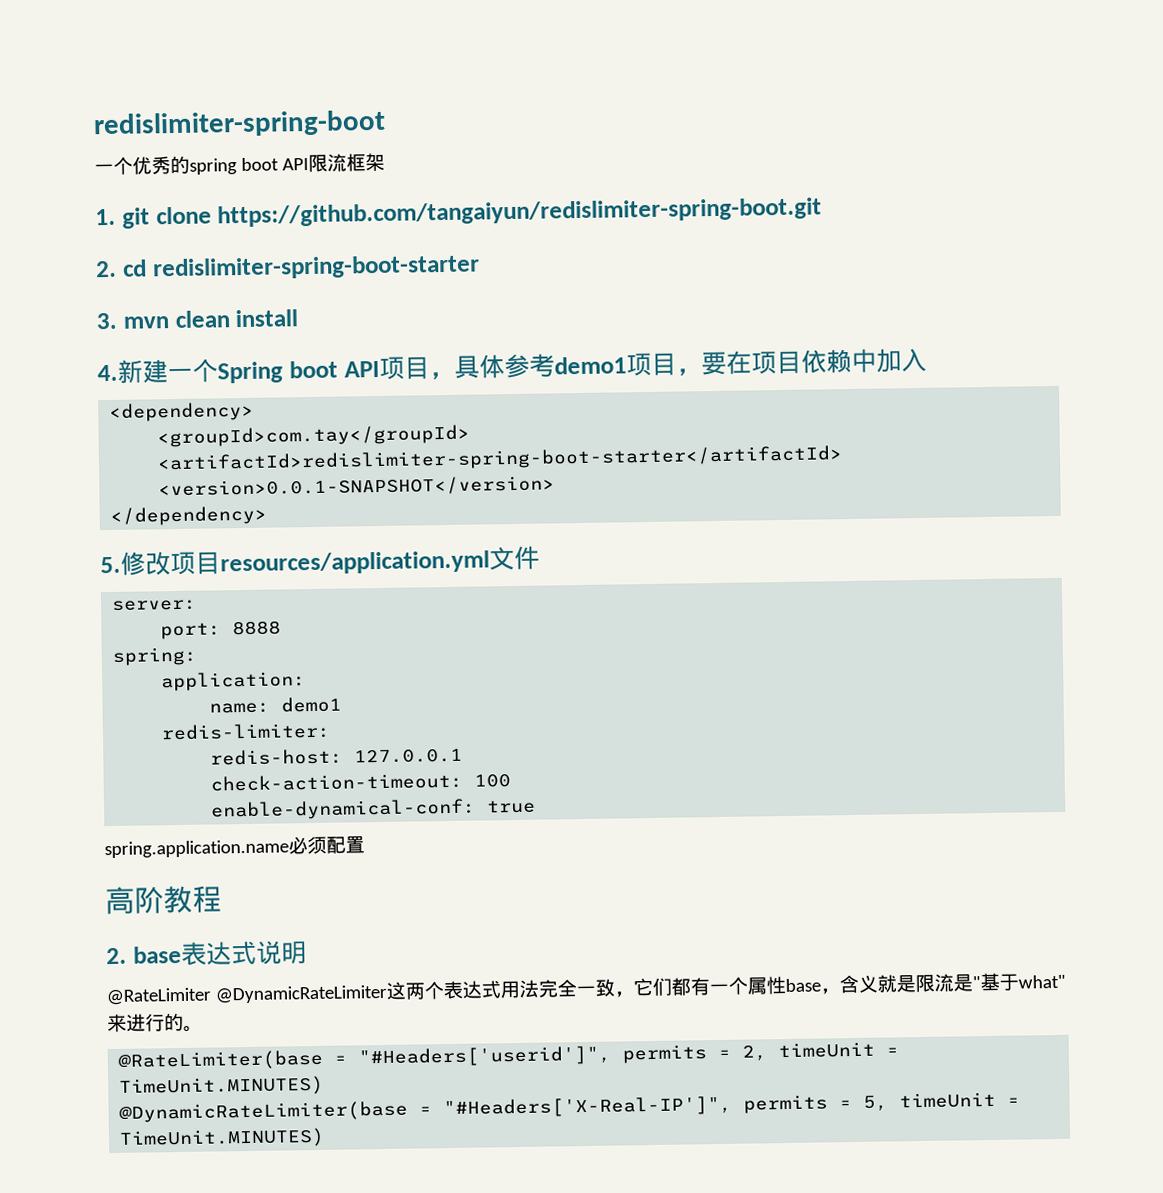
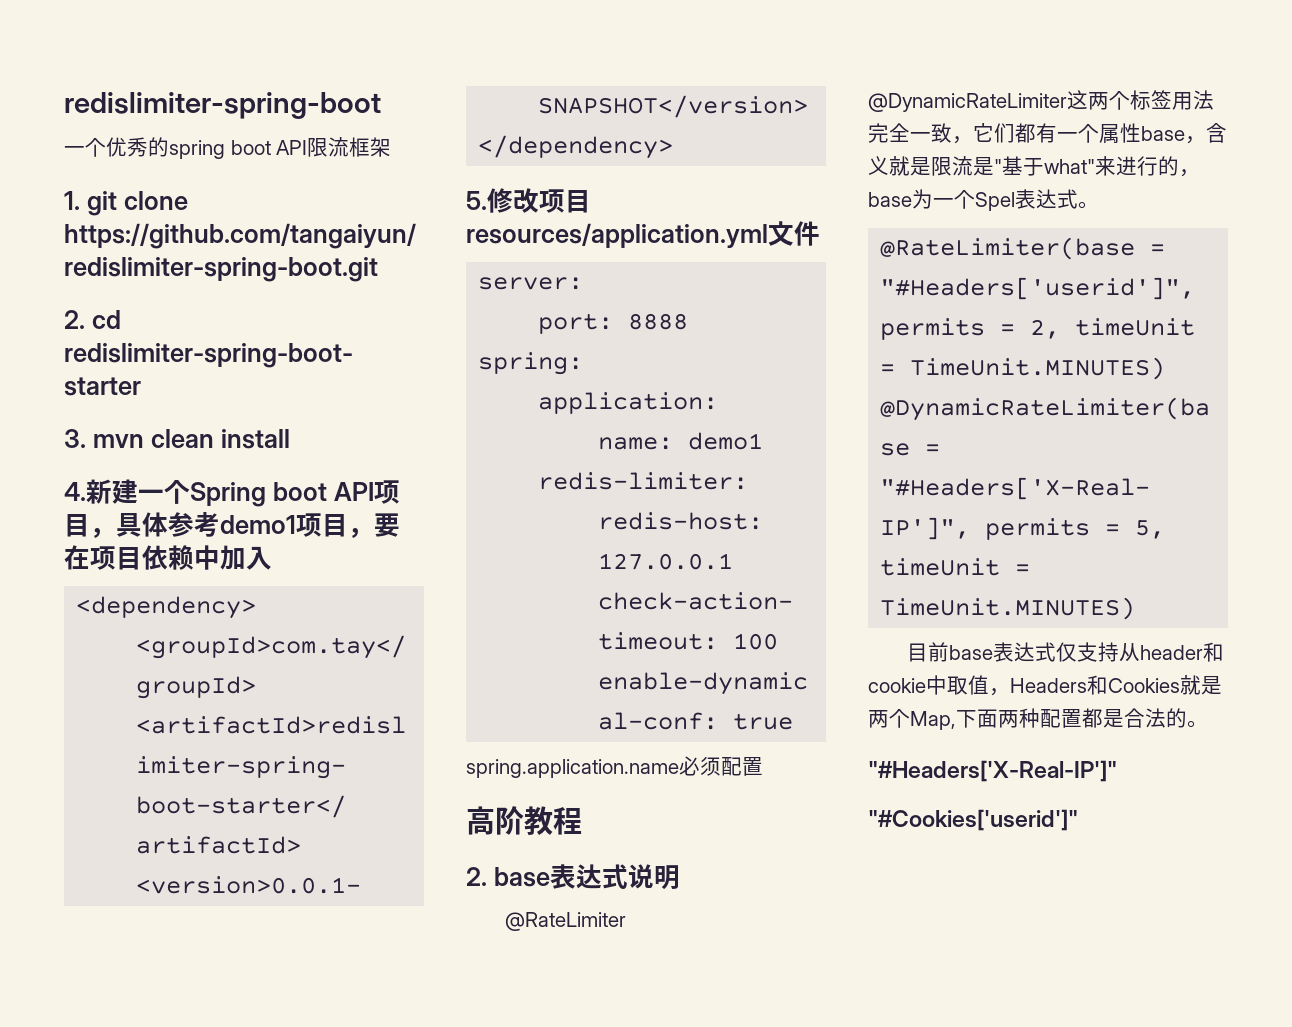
- @RateLimiter @DynamicRateLimiter这两个表达式用法完全一致，它们都有一个属性base，含义就是限流是"基于what"来进行的。
+ @RateLimiter @DynamicRateLimiter这两个标签用法完全一致，它们都有一个属性base，含义就是限流是"基于what"来进行的，base为一个Spel表达式。
+ 目前base表达式仅支持从header和cookie中取值，Headers和Cookies就是两个Map,下面两种配置都是合法的。
+ "#Headers['X-Real-IP']"
+ "#Cookies['userid']"

